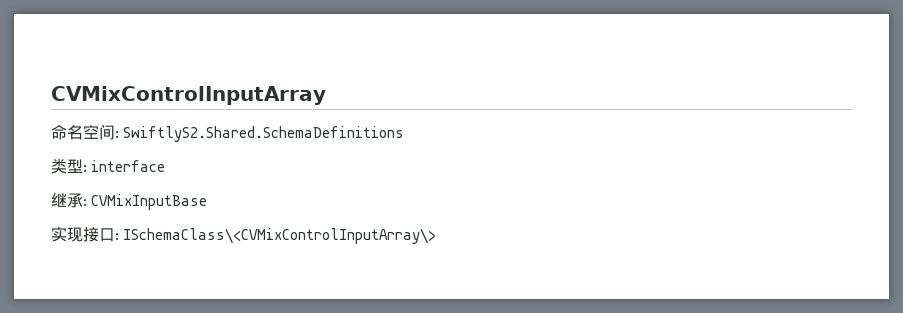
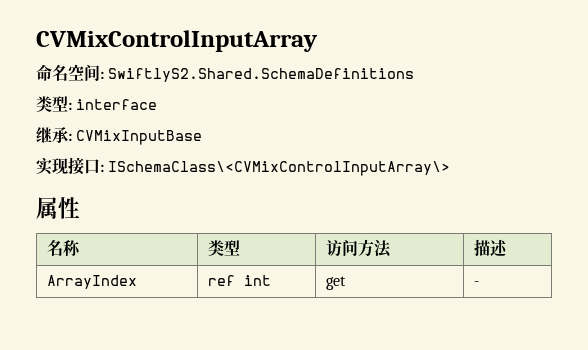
+ 属性
+ 名称 | 类型 | 访问方法 | 描述
+ ArrayIndex | ref int | get | -

